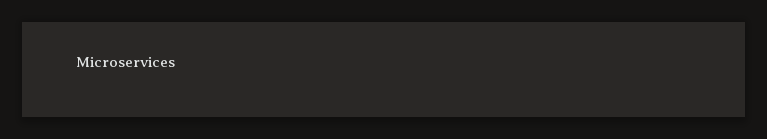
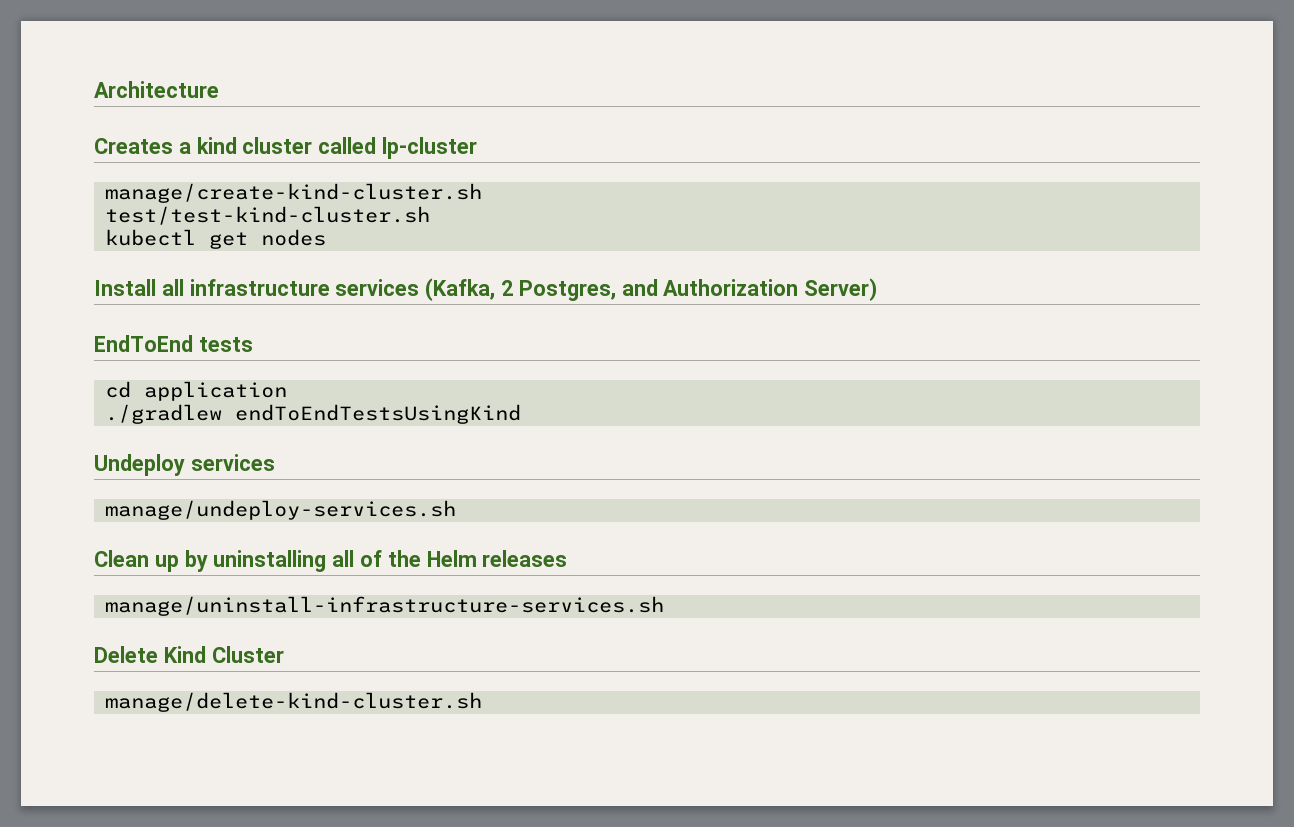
- Microservices
+ Architecture
+ Creates a kind cluster called lp-cluster
+ manage/create-kind-cluster.sh
+ test/test-kind-cluster.sh
+ kubectl get nodes
+ Install all infrastructure services (Kafka, 2 Postgres, and Authorization Server)
+ EndToEnd tests
+ cd application
+ ./gradlew endToEndTestsUsingKind
+ Undeploy services
+ manage/undeploy-services.sh
+ Clean up by uninstalling all of the Helm releases
+ manage/uninstall-infrastructure-services.sh
+ Delete Kind Cluster
+ manage/delete-kind-cluster.sh

